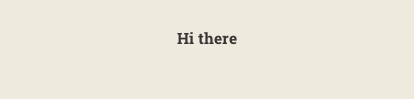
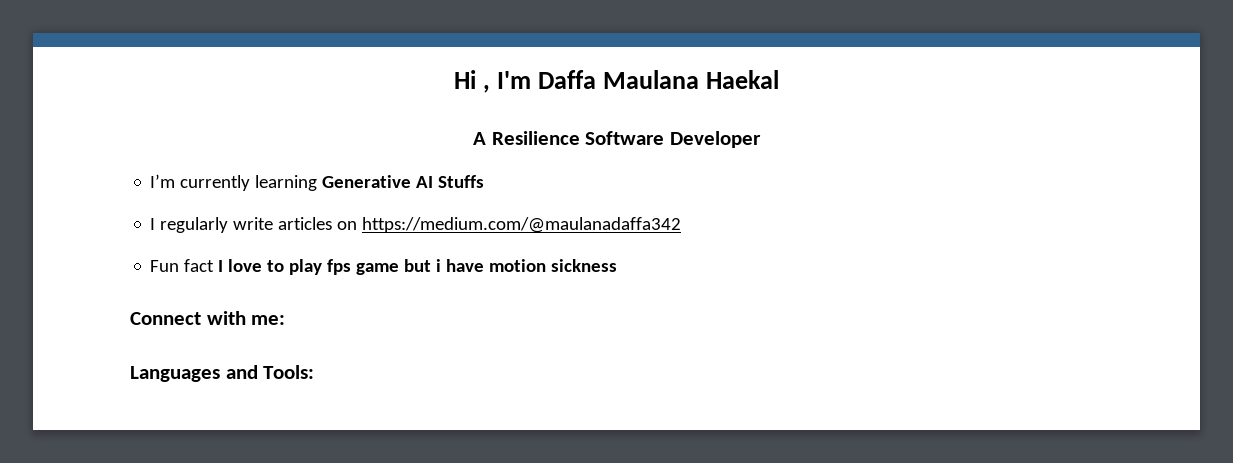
- Hi there
+ Hi , I'm Daffa Maulana Haekal
+ A Resilience Software Developer
+ I’m currently learning Generative AI Stuffs
+ I regularly write articles on https://medium.com/@maulanadaffa342
+ Fun fact I love to play fps game but i have motion sickness
+ Connect with me:
+ Languages and Tools:

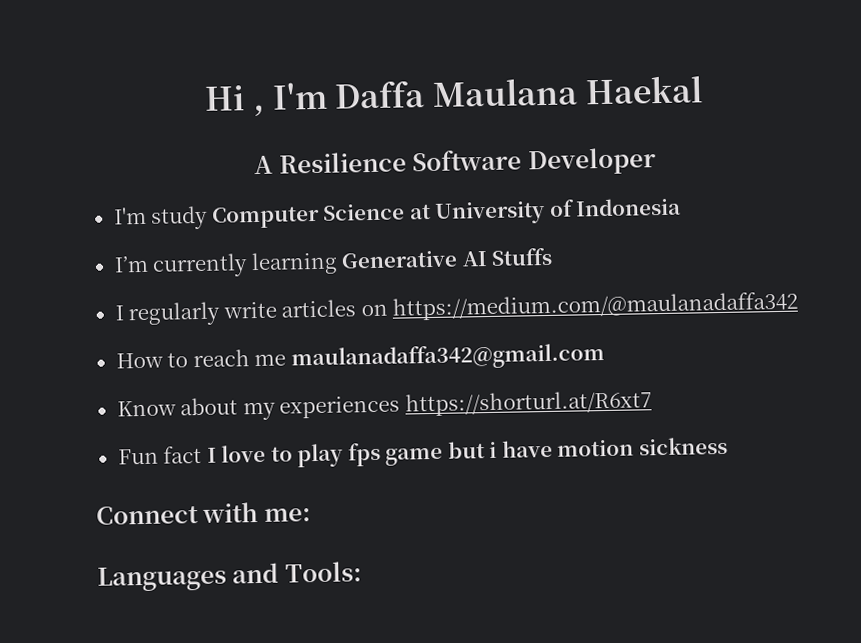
+ I'm study Computer Science at University of Indonesia
+ How to reach me maulanadaffa342@gmail.com
+ Know about my experiences https://shorturl.at/R6xt7

